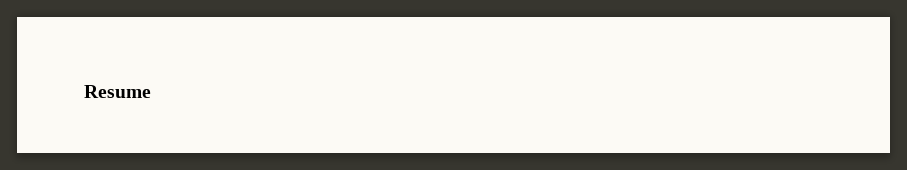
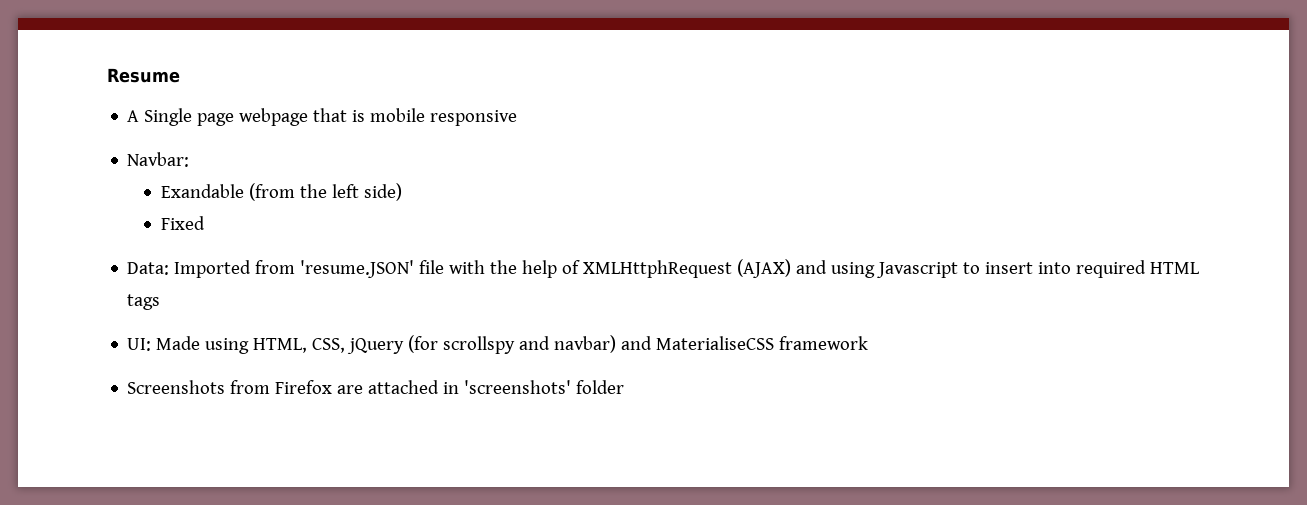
+ A Single page webpage that is mobile responsive
+ Navbar:
+ Exandable (from the left side)
+ Fixed
+ Data: Imported from 'resume.JSON' file with the help of XMLHttphRequest (AJAX) and using Javascript to insert into required HTML tags
+ UI: Made using HTML, CSS, jQuery (for scrollspy and navbar) and MaterialiseCSS framework
+ Screenshots from Firefox are attached in 'screenshots' folder

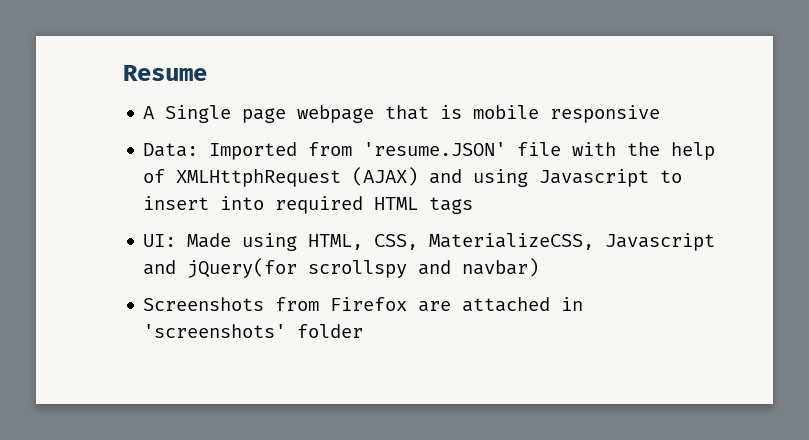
- Navbar:
- Exandable (from the left side)
- Fixed
- UI: Made using HTML, CSS, jQuery (for scrollspy and navbar) and MaterialiseCSS framework
+ UI: Made using HTML, CSS, MaterializeCSS, Javascript and jQuery(for scrollspy and navbar)

